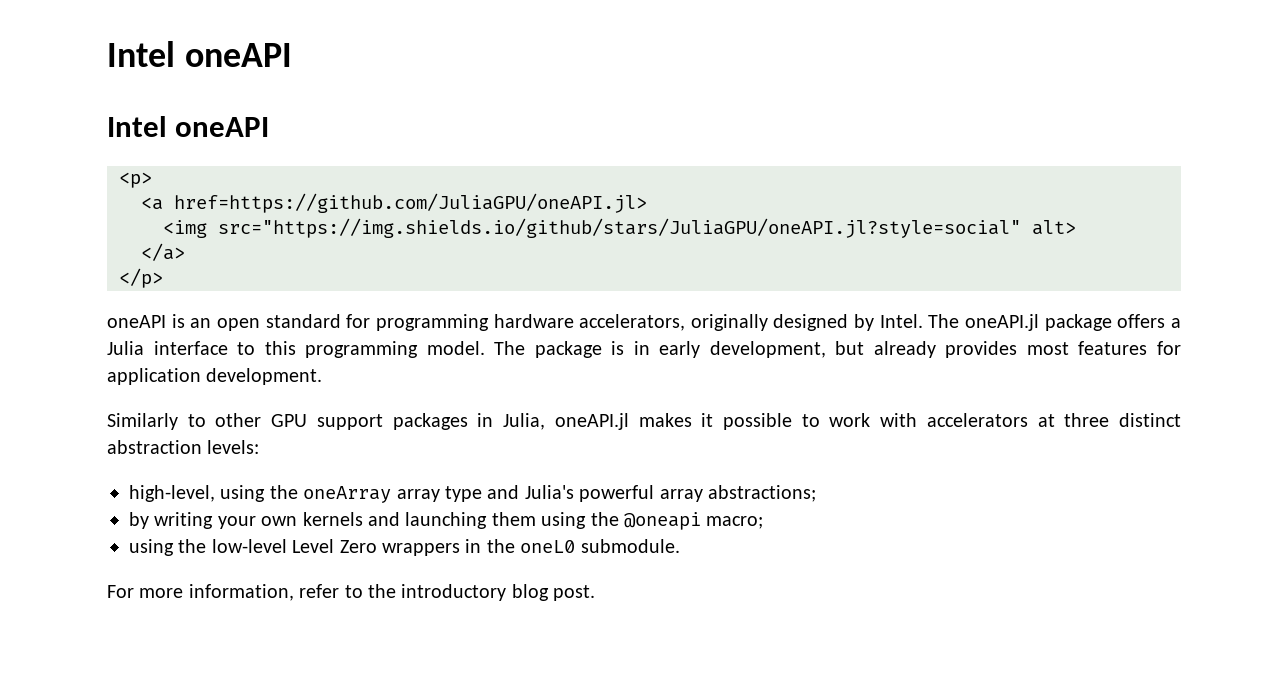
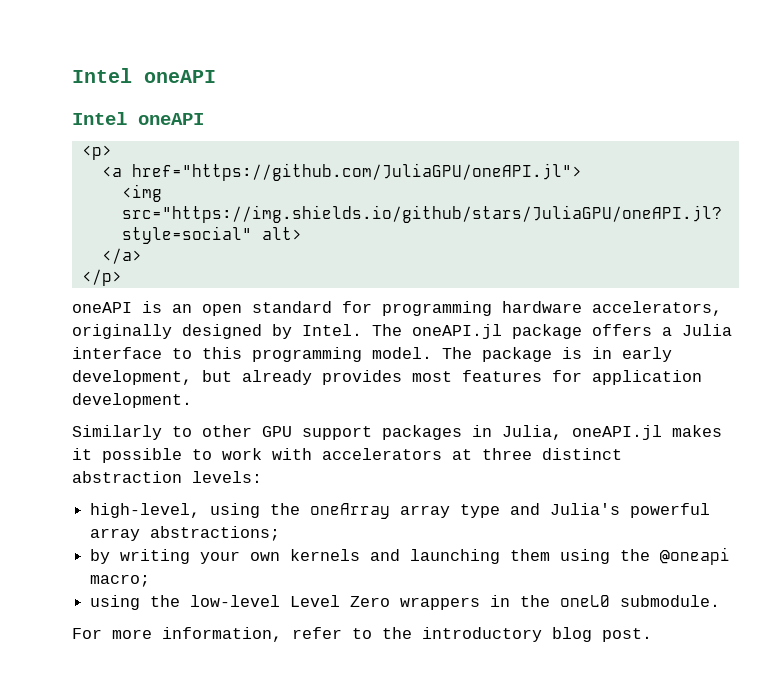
- <a href=https://github.com/JuliaGPU/oneAPI.jl>
+ <a href="https://github.com/JuliaGPU/oneAPI.jl">

